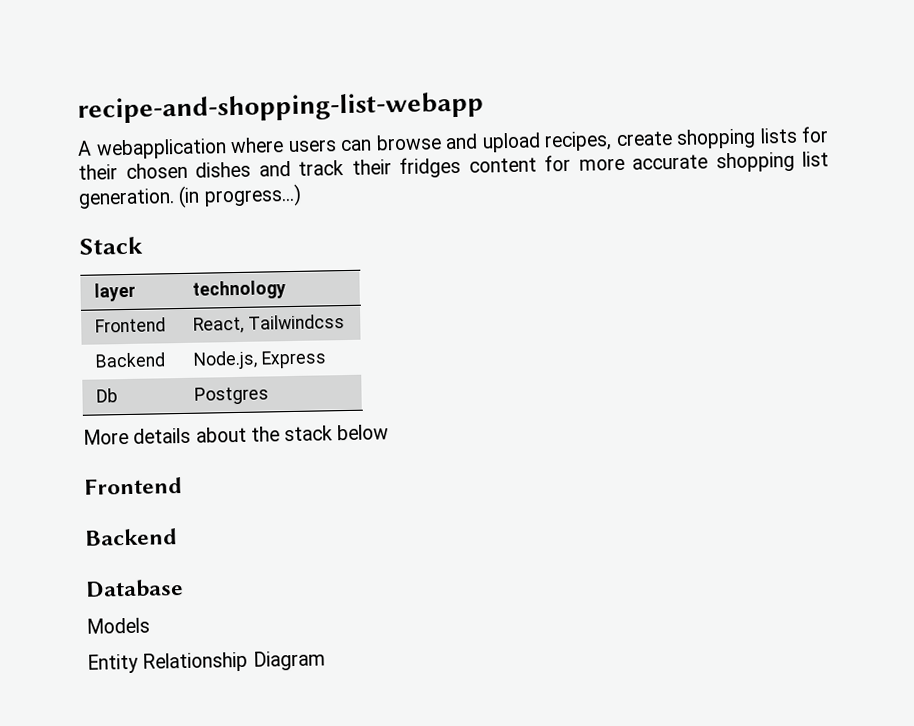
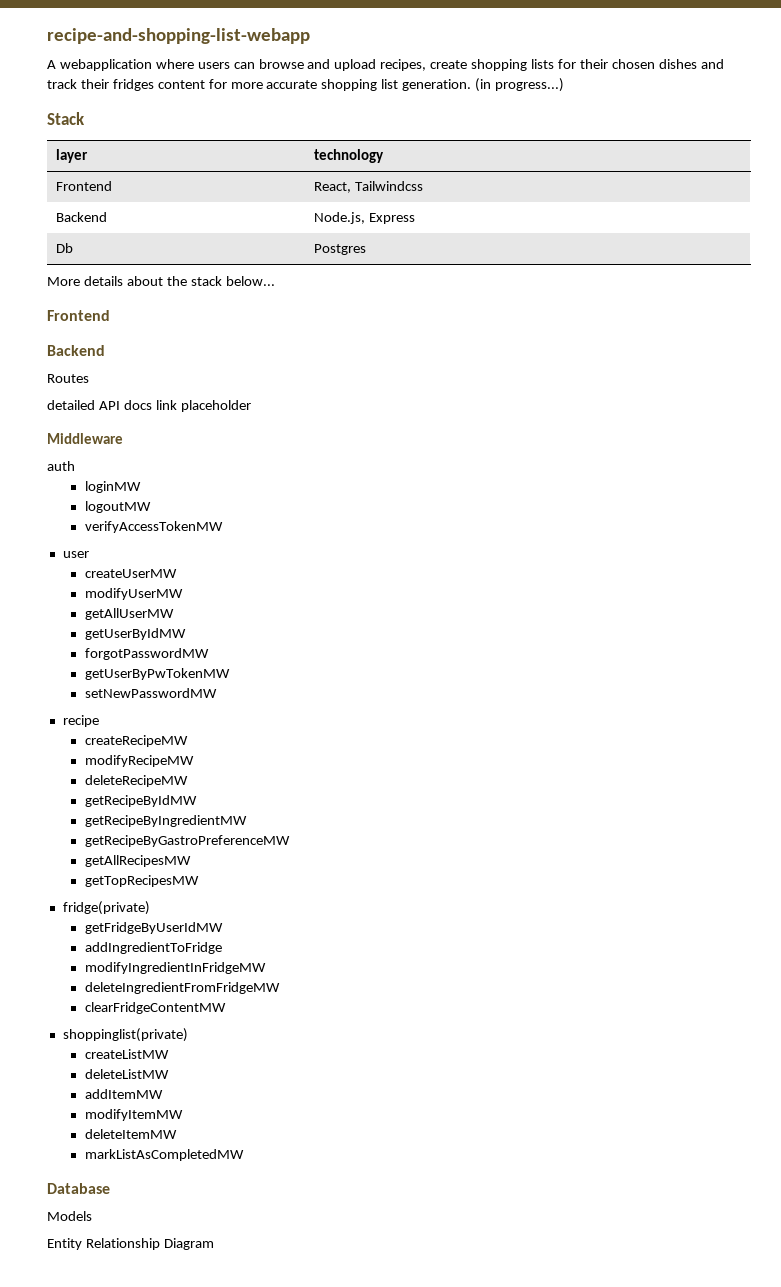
- More details about the stack below
+ More details about the stack below...
+ Routes
+ detailed API docs link placeholder
+ Middleware
+ auth
+ loginMW
+ logoutMW
+ verifyAccessTokenMW
+ user
+ createUserMW
+ modifyUserMW
+ getAllUserMW
+ getUserByIdMW
+ forgotPasswordMW
+ getUserByPwTokenMW
+ setNewPasswordMW
+ recipe
+ createRecipeMW
+ modifyRecipeMW
+ deleteRecipeMW
+ getRecipeByIdMW
+ getRecipeByIngredientMW
+ getRecipeByGastroPreferenceMW
+ getAllRecipesMW
+ getTopRecipesMW
+ fridge(private)
+ getFridgeByUserIdMW
+ addIngredientToFridge
+ modifyIngredientInFridgeMW
+ deleteIngredientFromFridgeMW
+ clearFridgeContentMW
+ shoppinglist(private)
+ createListMW
+ deleteListMW
+ addItemMW
+ modifyItemMW
+ deleteItemMW
+ markListAsCompletedMW

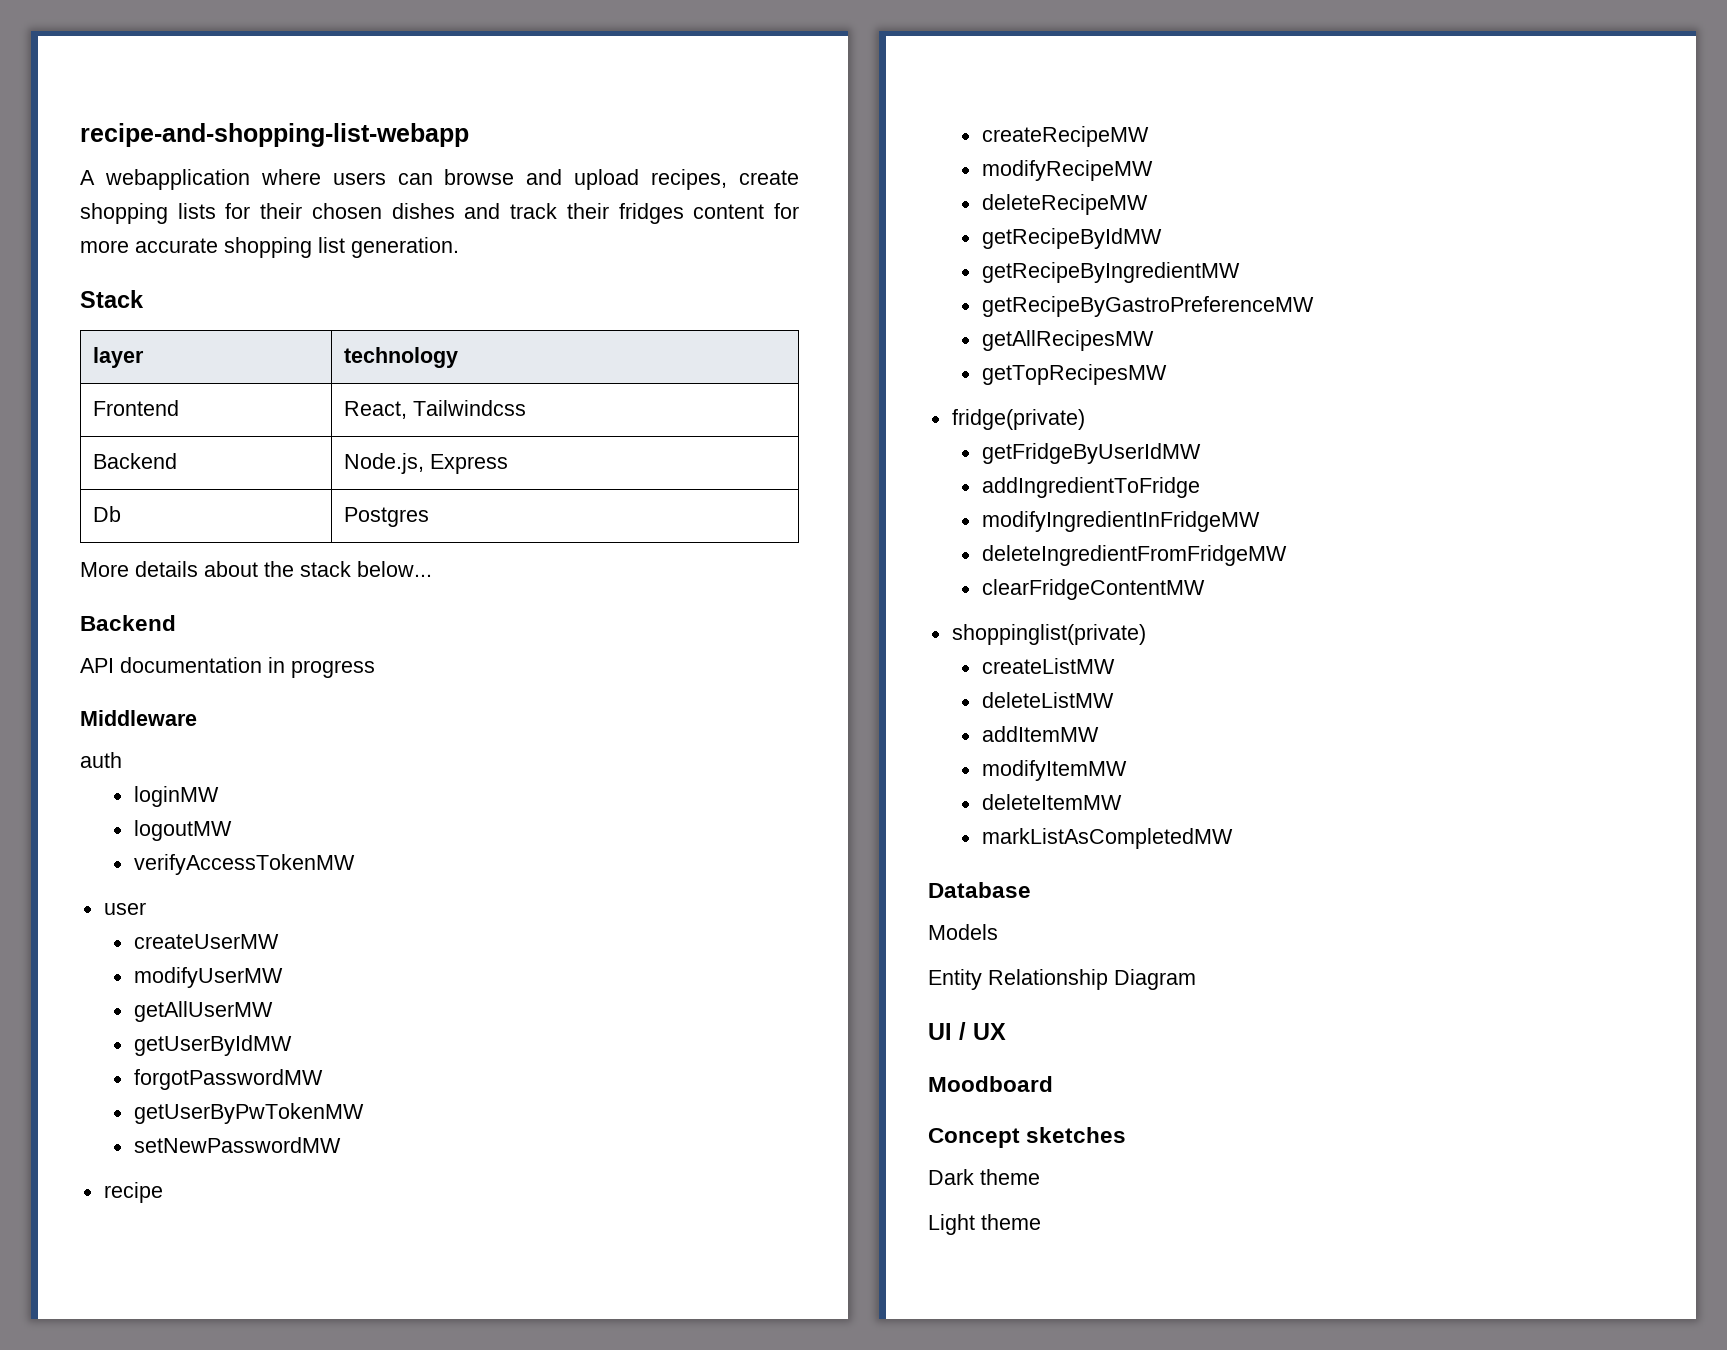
- (in progress...)
  More details about the stack below...
- Frontend
- Routes
- detailed API docs link placeholder
+ API documentation in progress
+ UI / UX
+ Moodboard
+ Concept sketches
+ Dark theme
+ Light theme

